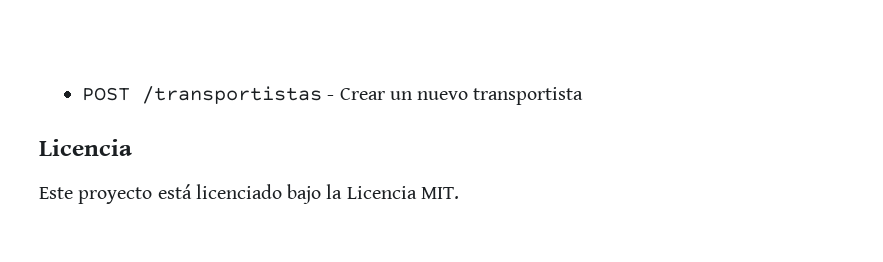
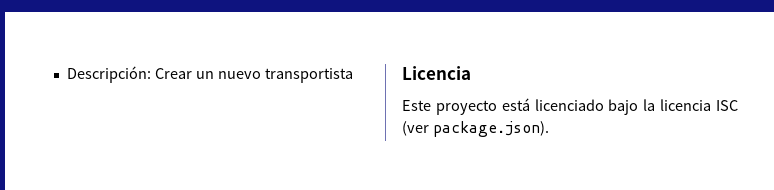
- POST /transportistas - Crear un nuevo transportista
+ Descripción: Crear un nuevo transportista
- Este proyecto está licenciado bajo la Licencia MIT.
+ Este proyecto está licenciado bajo la licencia ISC (ver package.json).

